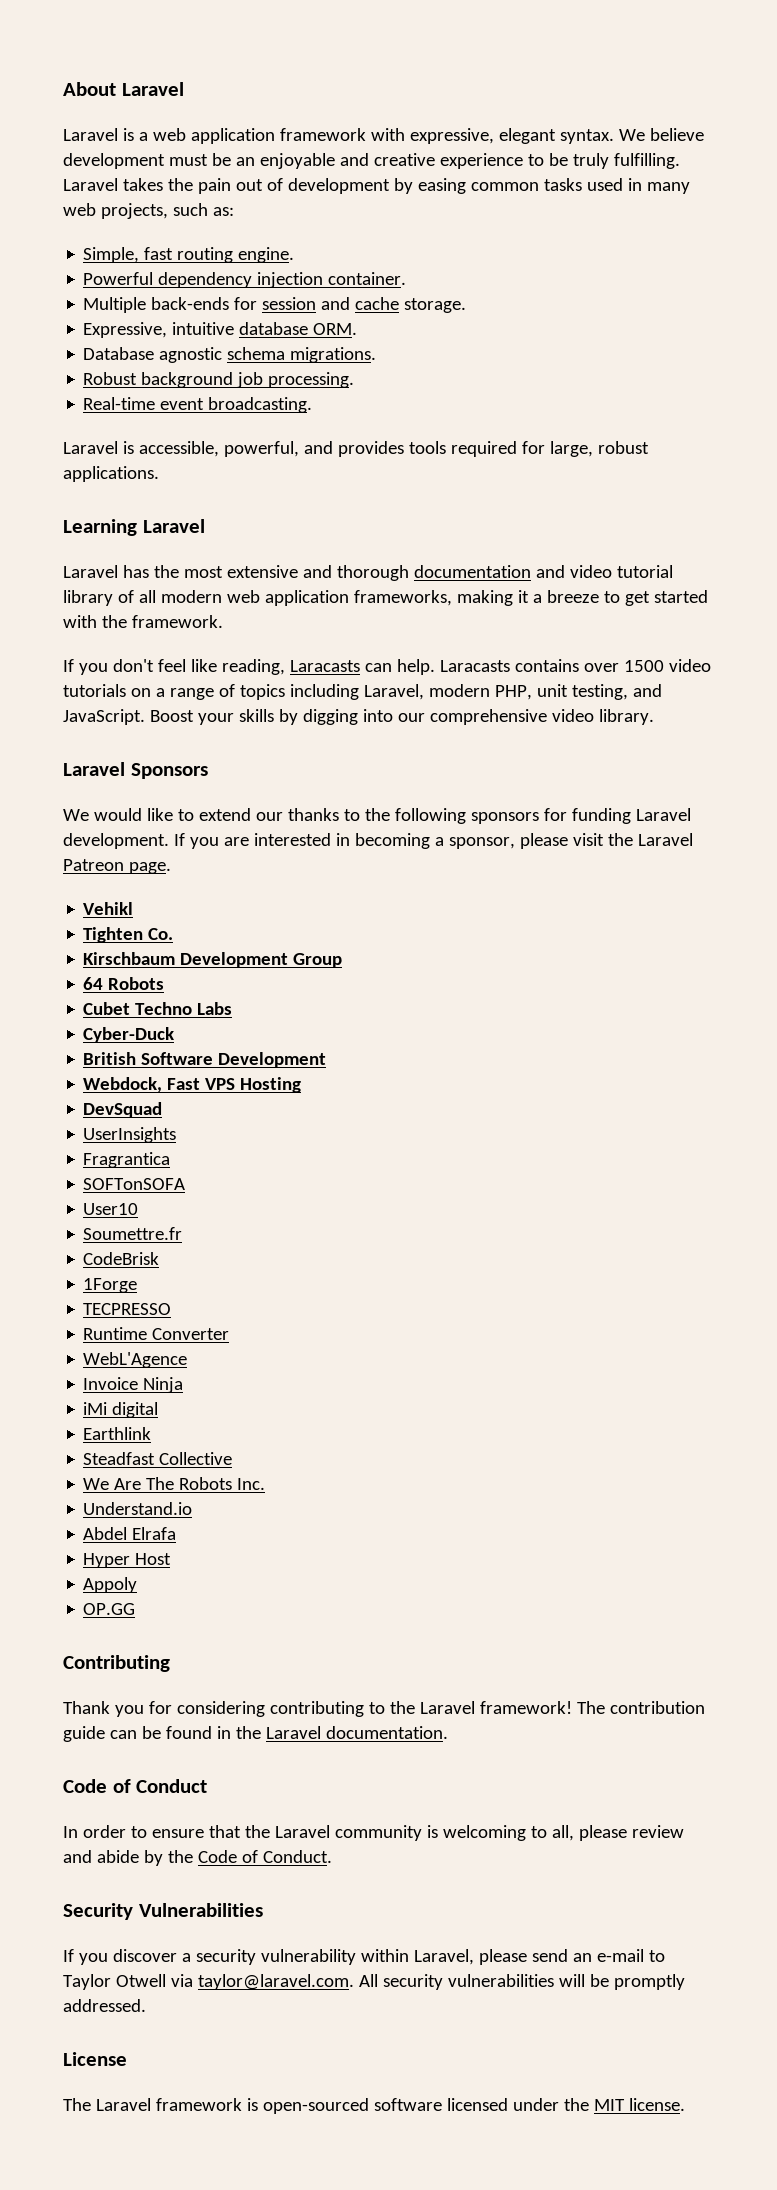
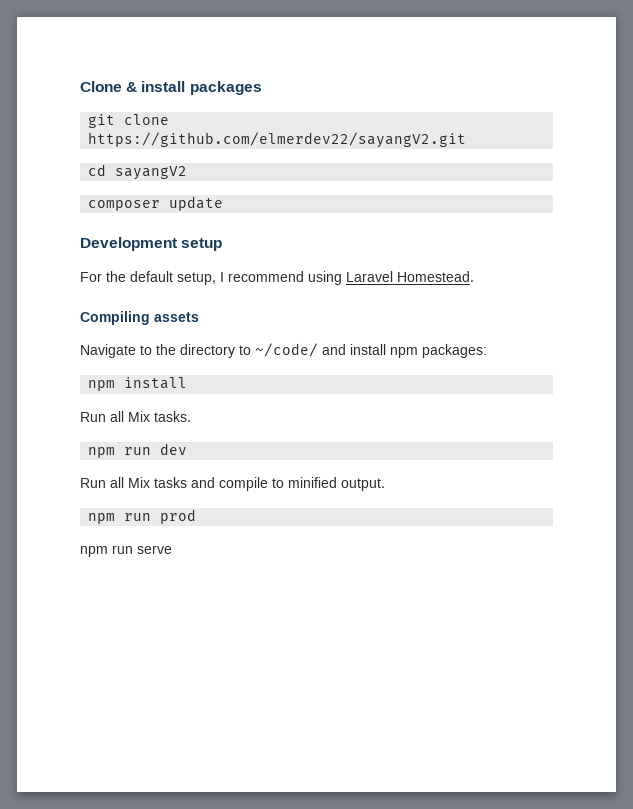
- About Laravel
- Laravel is a web application framework with expressive, elegant syntax. We believe development must be an enjoyable and creative experience to be truly fulfilling. Laravel takes the pain out of development by easing common tasks used in many web projects, such as:
- Simple, fast routing engine.
- Powerful dependency injection container.
- Multiple back-ends for session and cache storage.
- Expressive, intuitive database ORM.
- Database agnostic schema migrations.
- Robust background job processing.
- Real-time event broadcasting.
- Laravel is accessible, powerful, and provides tools required for large, robust applications.
- Learning Laravel
- Laravel has the most extensive and thorough documentation and video tutorial library of all modern web application frameworks, making it a breeze to get started with the framework.
- If you don't feel like reading, Laracasts can help. Laracasts contains over 1500 video tutorials on a range of topics including Laravel, modern PHP, unit testing, and JavaScript. Boost your skills by digging into our comprehensive video library.
- Laravel Sponsors
- We would like to extend our thanks to the following sponsors for funding Laravel development. If you are interested in becoming a sponsor, please visit the Laravel Patreon page.
- Vehikl
- Tighten Co.
- Kirschbaum Development Group
- 64 Robots
- Cubet Techno Labs
- Cyber-Duck
- British Software Development
- Webdock, Fast VPS Hosting
- DevSquad
- UserInsights
- Fragrantica
- SOFTonSOFA
- User10
- Soumettre.fr
- CodeBrisk
- 1Forge
- TECPRESSO
- Runtime Converter
- WebL'Agence
- Invoice Ninja
- iMi digital
- Earthlink
- Steadfast Collective
- We Are The Robots Inc.
- Understand.io
- Abdel Elrafa
- Hyper Host
- Appoly
- OP.GG
- Contributing
- Thank you for considering contributing to the Laravel framework! The contribution guide can be found in the Laravel documentation.
- Code of Conduct
- In order to ensure that the Laravel community is welcoming to all, please review and abide by the Code of Conduct.
- Security Vulnerabilities
- If you discover a security vulnerability within Laravel, please send an e-mail to Taylor Otwell via taylor@laravel.com. All security vulnerabilities will be promptly addressed.
- License
- The Laravel framework is open-sourced software licensed under the MIT license.
+ Clone & install packages
+ git clone https://github.com/elmerdev22/sayangV2.git
+ cd sayangV2
+ composer update
+ Development setup
+ For the default setup, I recommend using Laravel Homestead.
+ Compiling assets
+ Navigate to the directory to ~/code/ and install npm packages:
+ npm install
+ Run all Mix tasks.
+ npm run dev
+ Run all Mix tasks and compile to minified output.
+ npm run prod
+ npm run serve

